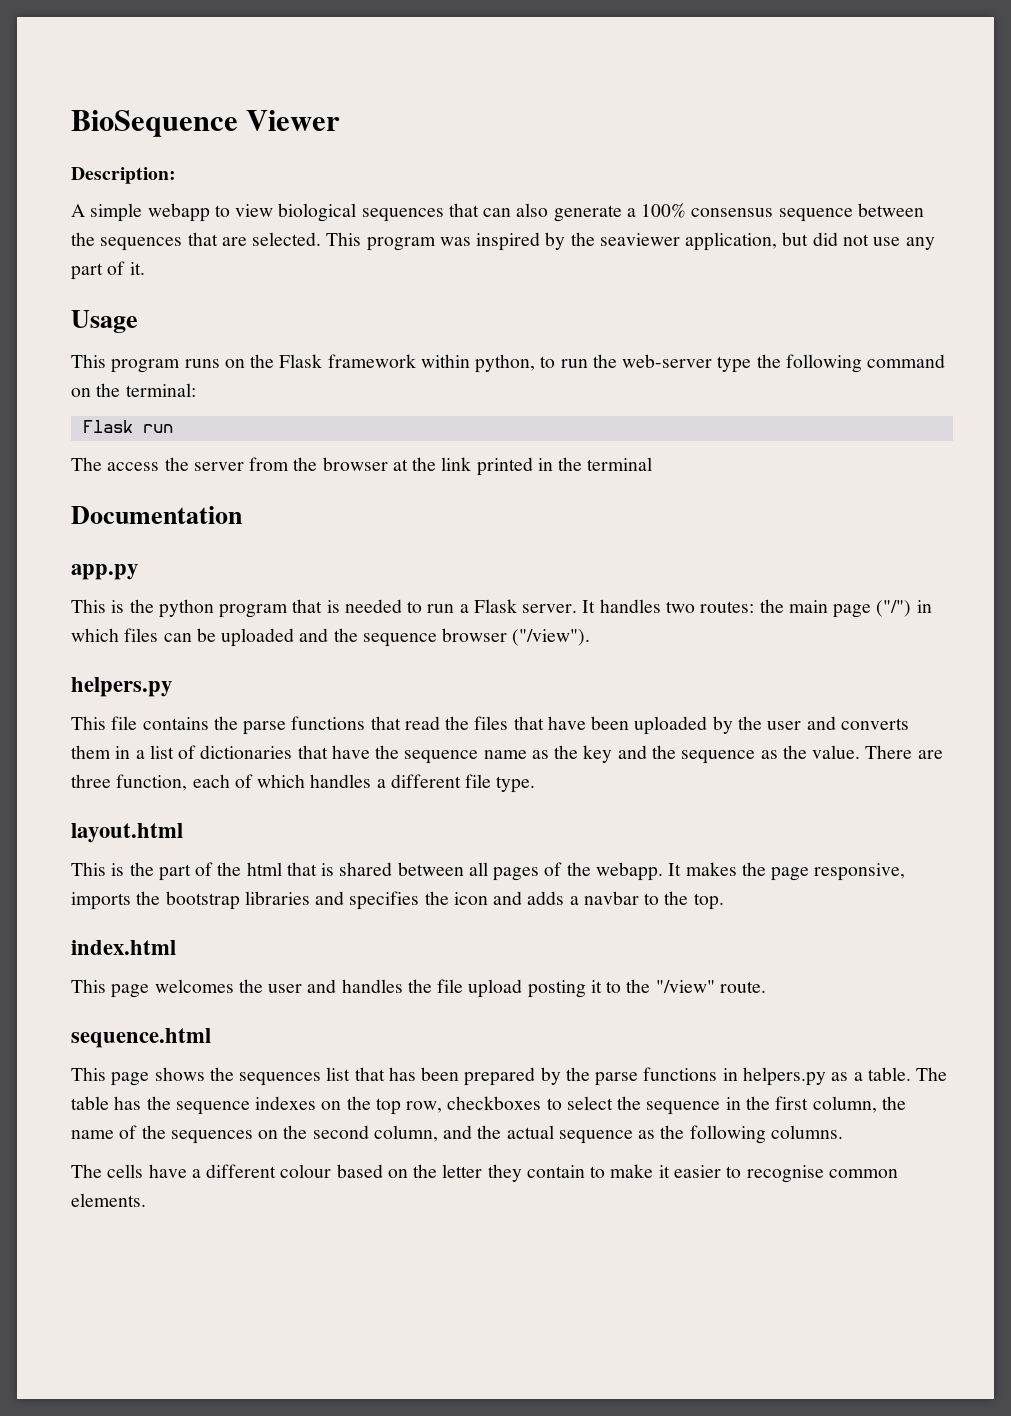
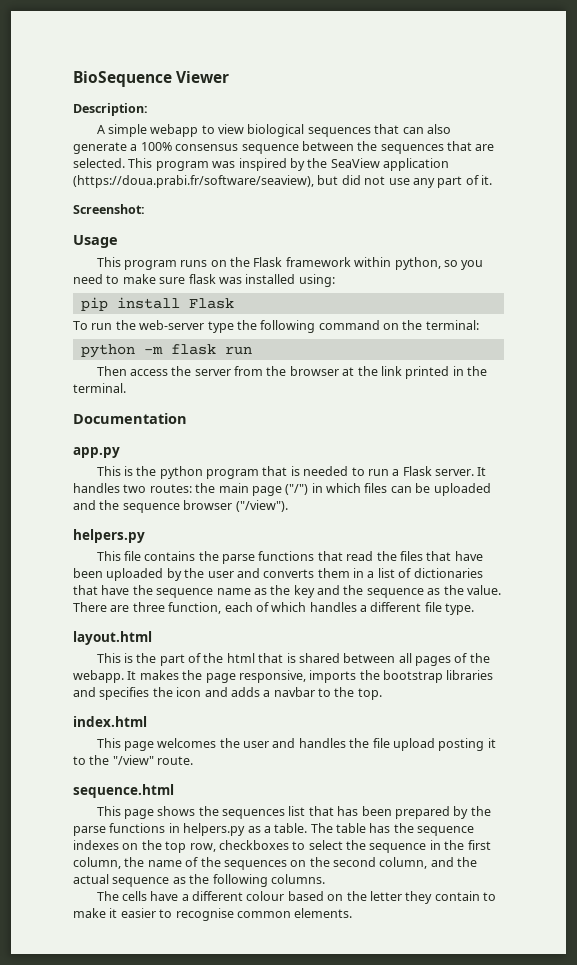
- This program was inspired by the seaviewer application, but did not use any part of it.
+ This program was inspired by the SeaView application (https://doua.prabi.fr/software/seaview), but did not use any part of it.
+ Screenshot:
- This program runs on the Flask framework within python, to run the web-server type the following command on the terminal:
+ This program runs on the Flask framework within python, so you need to make sure flask was installed using:
+ pip install Flask
+ To run the web-server type the following command on the terminal:
- Flask run
+ python -m flask run
- The access the server from the browser at the link printed in the terminal
+ Then access the server from the browser at the link printed in the terminal.

